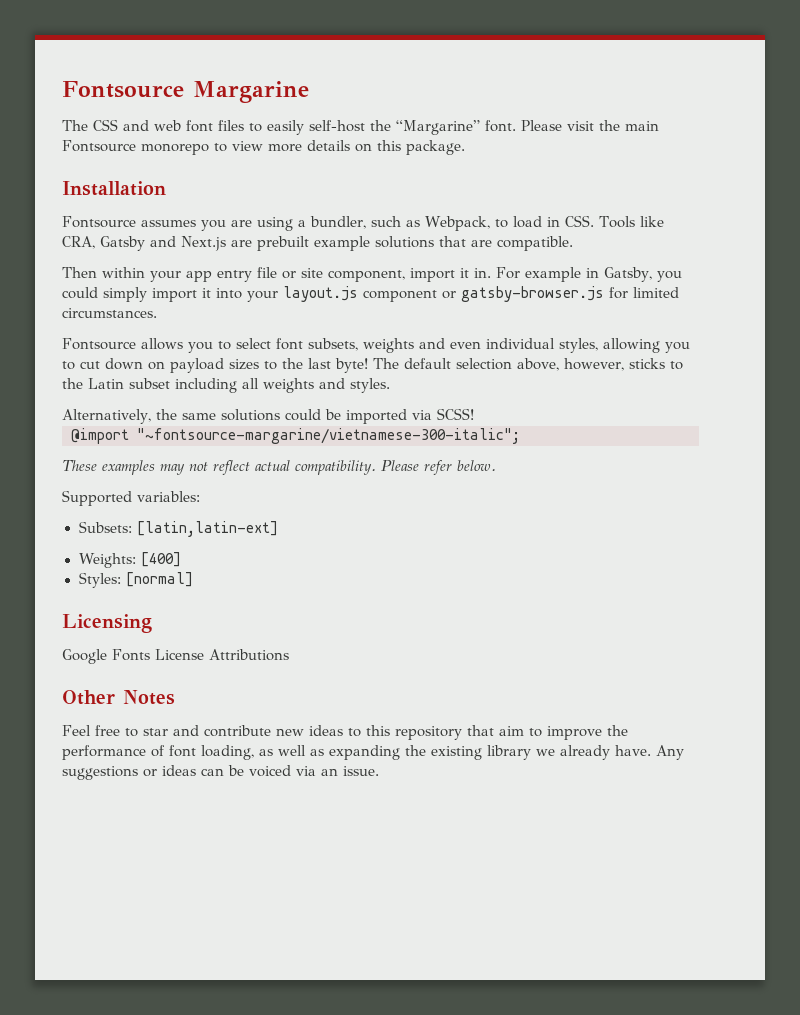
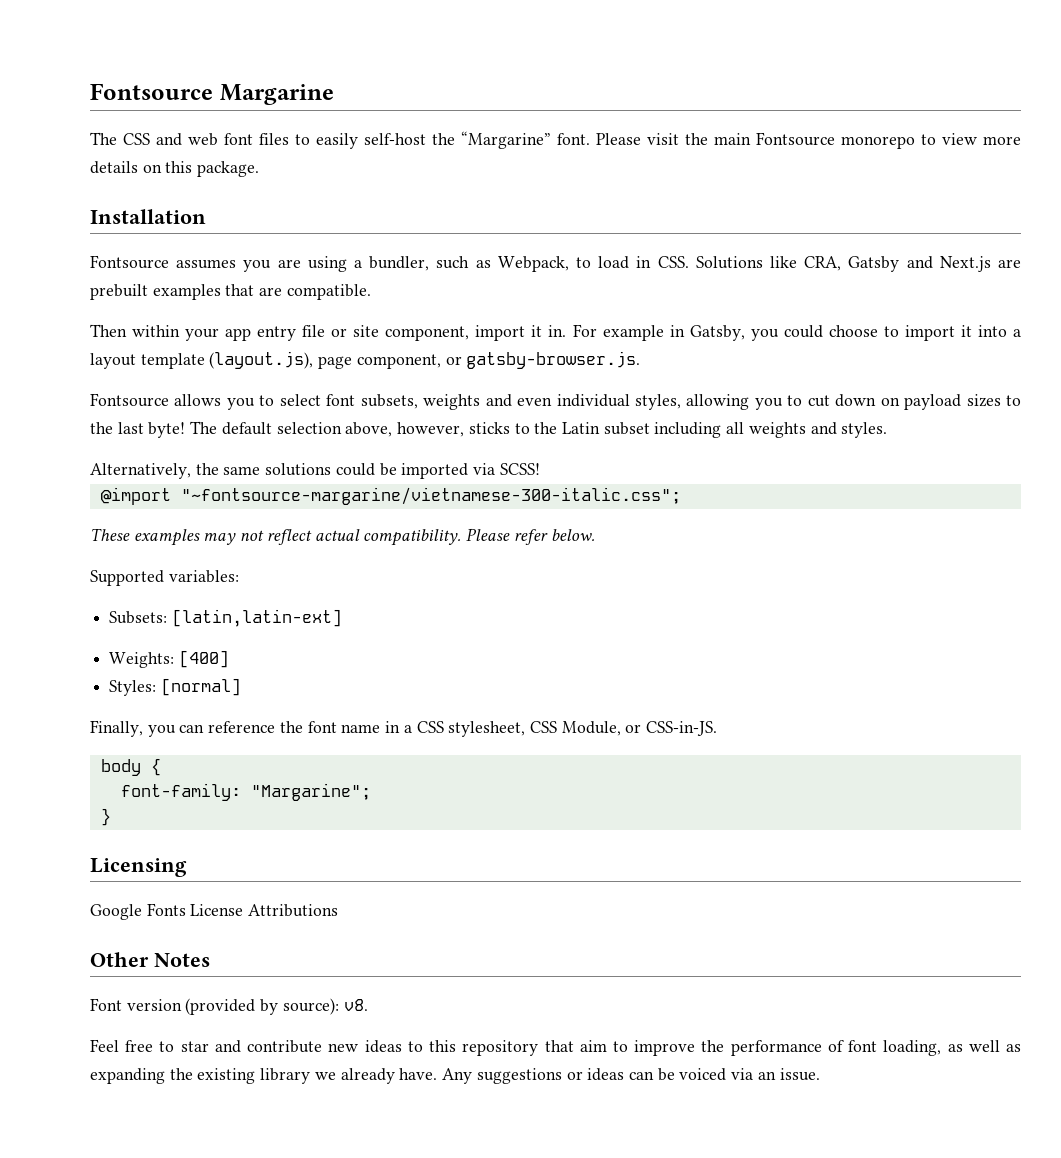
- Fontsource assumes you are using a bundler, such as Webpack, to load in CSS. Tools like CRA, Gatsby and Next.js are prebuilt example solutions that are compatible.
+ Fontsource assumes you are using a bundler, such as Webpack, to load in CSS. Solutions like CRA, Gatsby and Next.js are prebuilt examples that are compatible.
- For example in Gatsby, you could simply import it into your layout.js component or gatsby-browser.js for limited circumstances.
+ For example in Gatsby, you could choose to import it into a layout template (layout.js), page component, or gatsby-browser.js.
- @import "~fontsource-margarine/vietnamese-300-italic";
+ @import "~fontsource-margarine/vietnamese-300-italic.css";
+ Finally, you can reference the font name in a CSS stylesheet, CSS Module, or CSS-in-JS.
+ body {
+ font-family: "Margarine";
+ }
+ Font version (provided by source): v8.

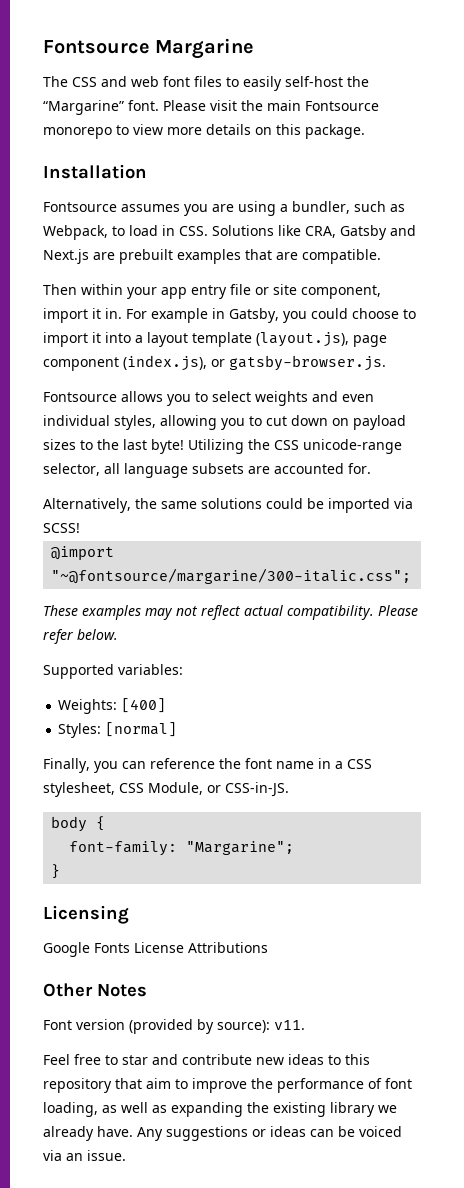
- For example in Gatsby, you could choose to import it into a layout template (layout.js), page component, or gatsby-browser.js.
+ For example in Gatsby, you could choose to import it into a layout template (layout.js), page component (index.js), or gatsby-browser.js.
- Fontsource allows you to select font subsets, weights and even individual styles, allowing you to cut down on payload sizes to the last byte!
+ Fontsource allows you to select weights and even individual styles, allowing you to cut down on payload sizes to the last byte!
- The default selection above, however, sticks to the Latin subset including all weights and styles.
+ Utilizing the CSS unicode-range selector, all language subsets are accounted for.
- @import "~fontsource-margarine/vietnamese-300-italic.css";
+ @import "~@fontsource/margarine/300-italic.css";
- Subsets: [latin,latin-ext]
- Font version (provided by source): v8.
+ Font version (provided by source): v11.

